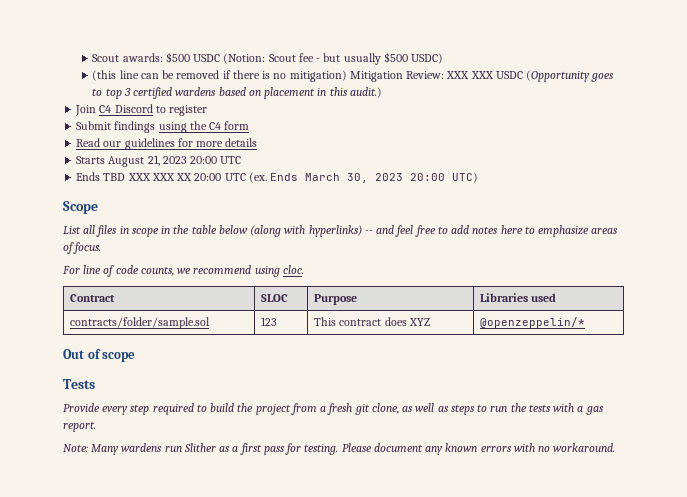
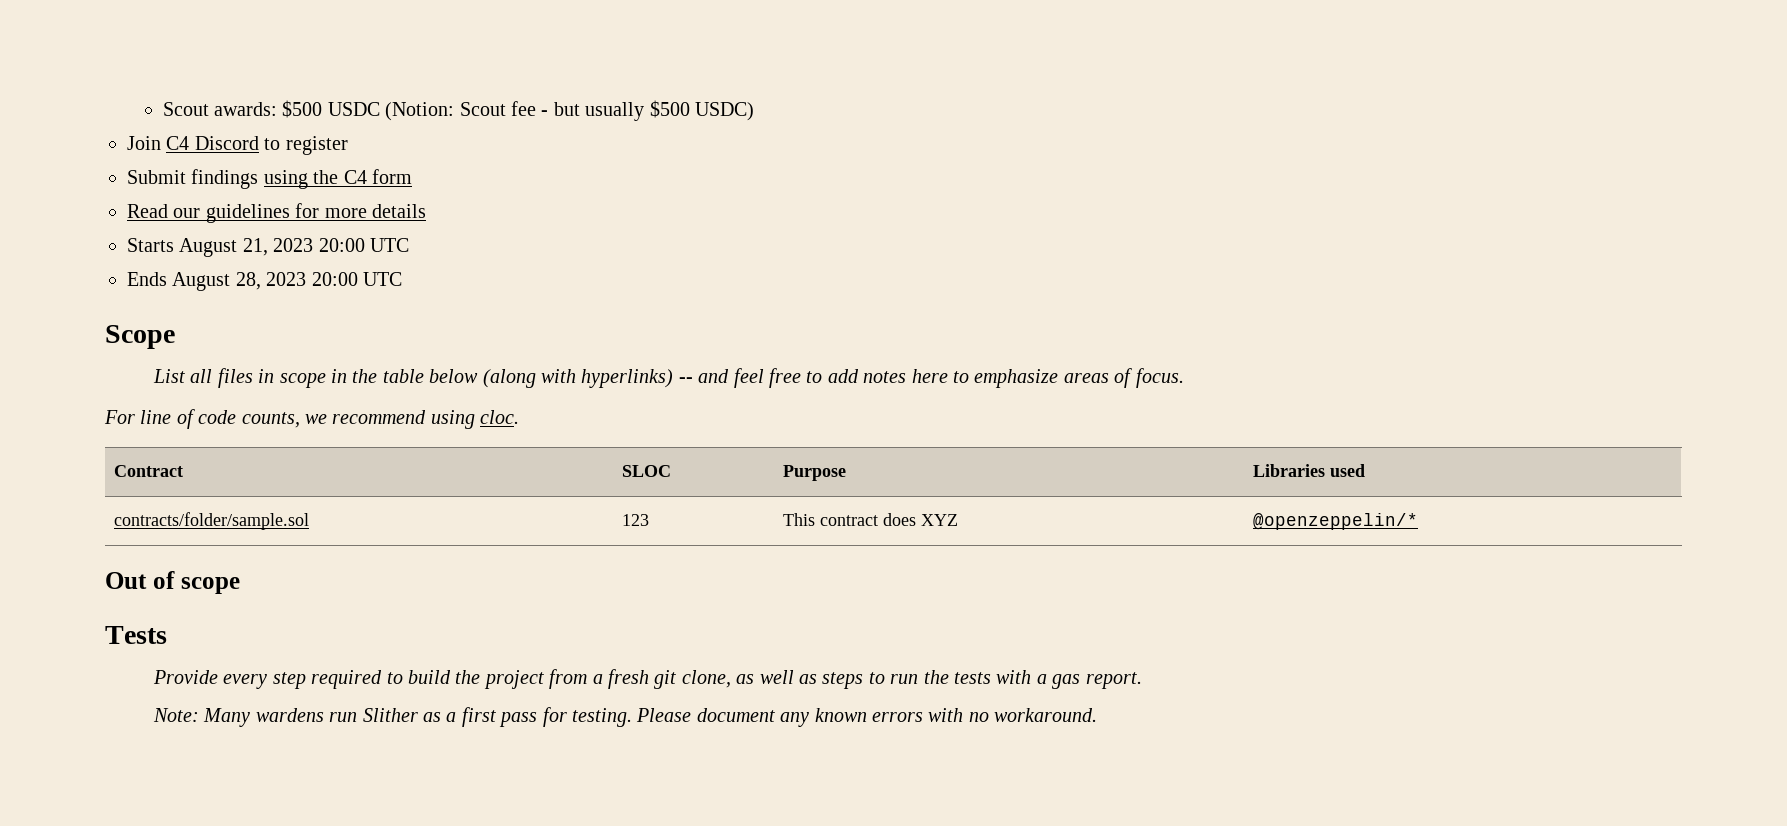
- (this line can be removed if there is no mitigation) Mitigation Review: XXX XXX USDC (Opportunity goes to top 3 certified wardens based on placement in this audit.)
- Ends TBD XXX XXX XX 20:00 UTC (ex. Ends March 30, 2023 20:00 UTC)
+ Ends August 28, 2023 20:00 UTC

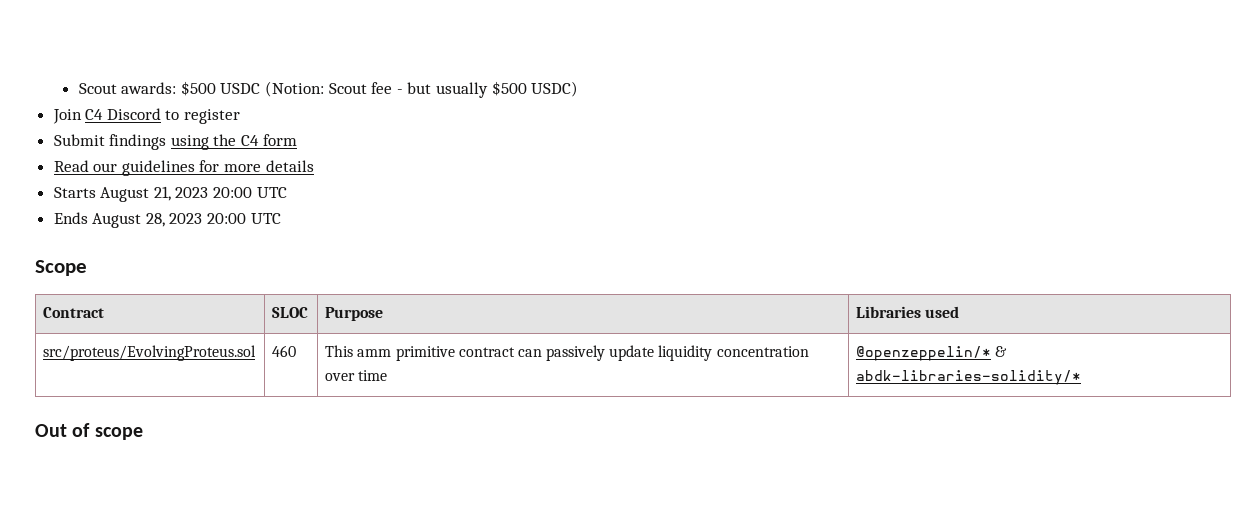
- List all files in scope in the table below (along with hyperlinks) -- and feel free to add notes here to emphasize areas of focus.
- For line of code counts, we recommend using cloc.
- contracts/folder/sample.sol | 123 | This contract does XYZ | @openzeppelin/*
+ src/proteus/EvolvingProteus.sol | 460 | This amm primitive contract can passively update liquidity concentration over time | @openzeppelin/* & abdk-libraries-solidity/*
- Tests
- Provide every step required to build the project from a fresh git clone, as well as steps to run the tests with a gas report.
- Note: Many wardens run Slither as a first pass for testing. Please document any known errors with no workaround.

